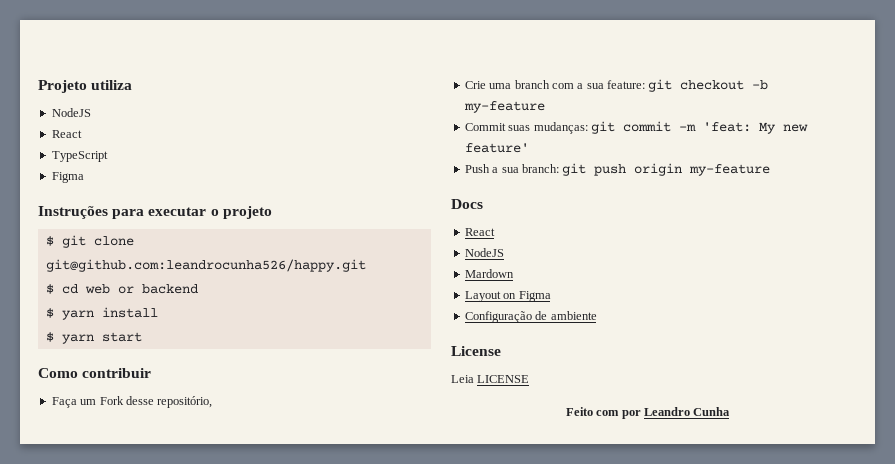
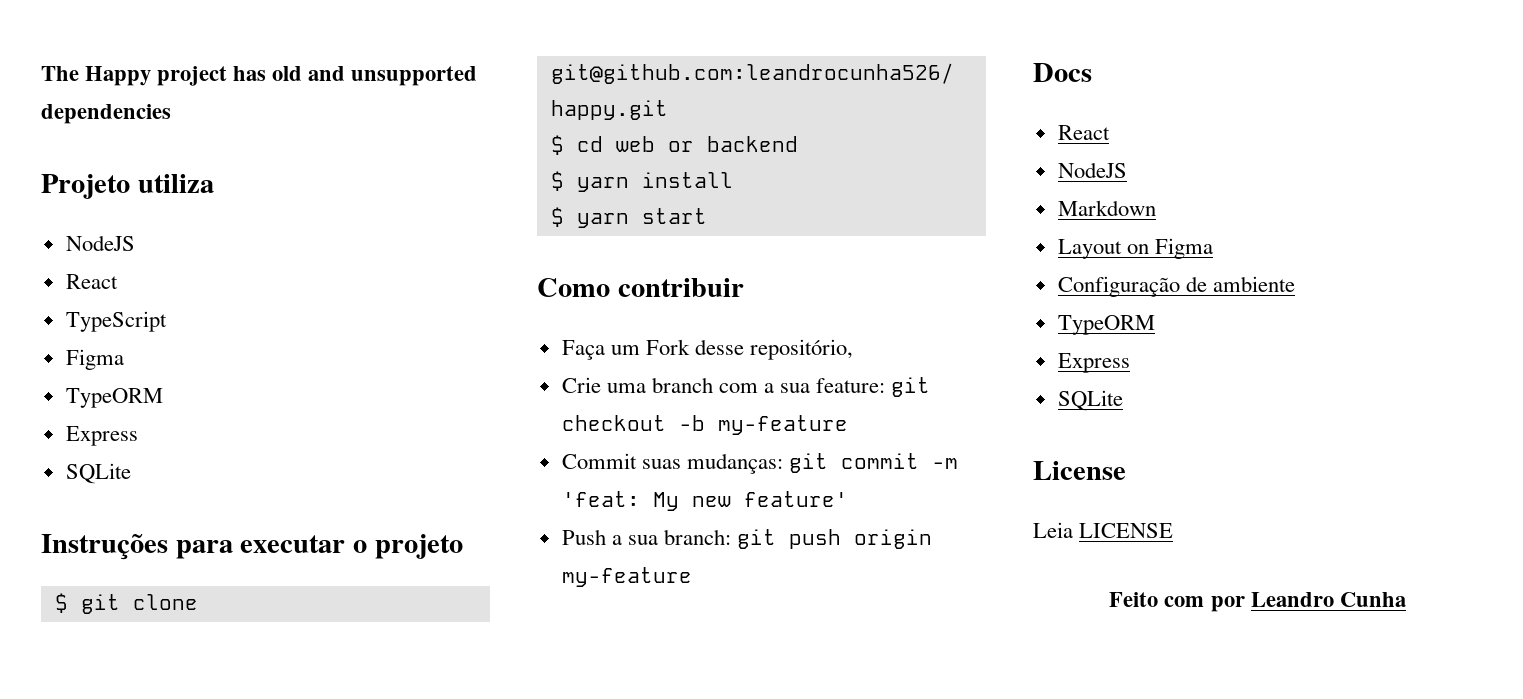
+ The Happy project has old and unsupported dependencies
  TypeScript
  Figma
+ TypeORM
+ Express
+ SQLite
- Mardown
+ Markdown
  Configuração de ambiente
+ TypeORM
+ Express
+ SQLite

